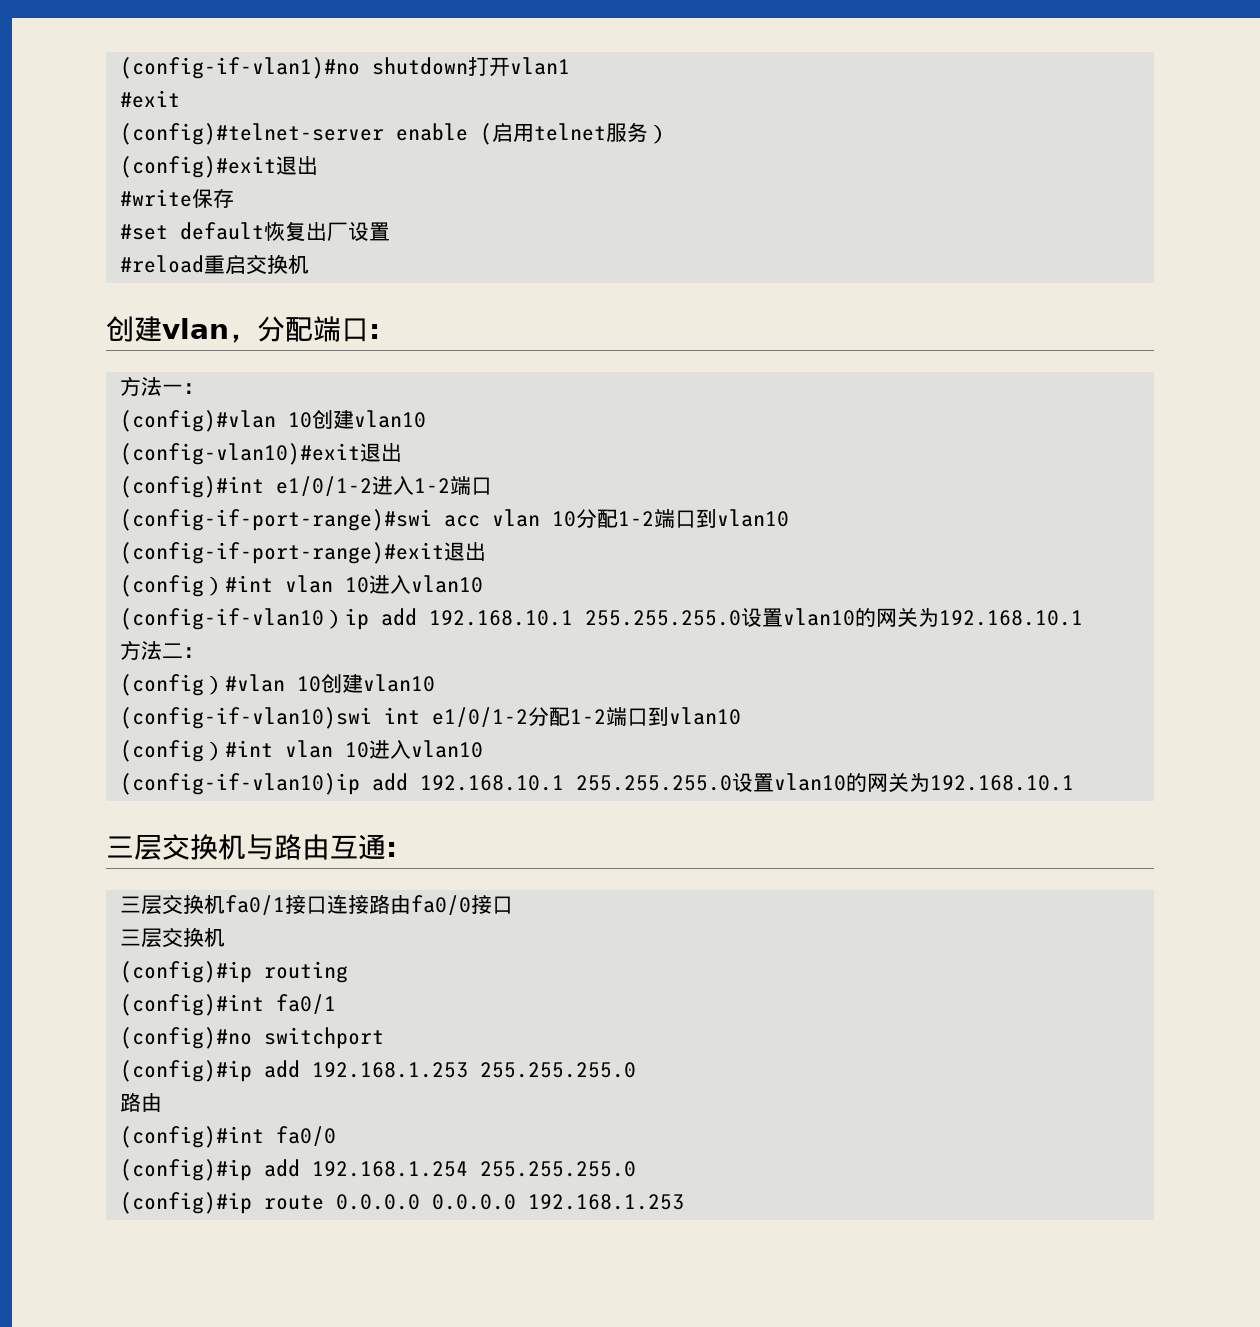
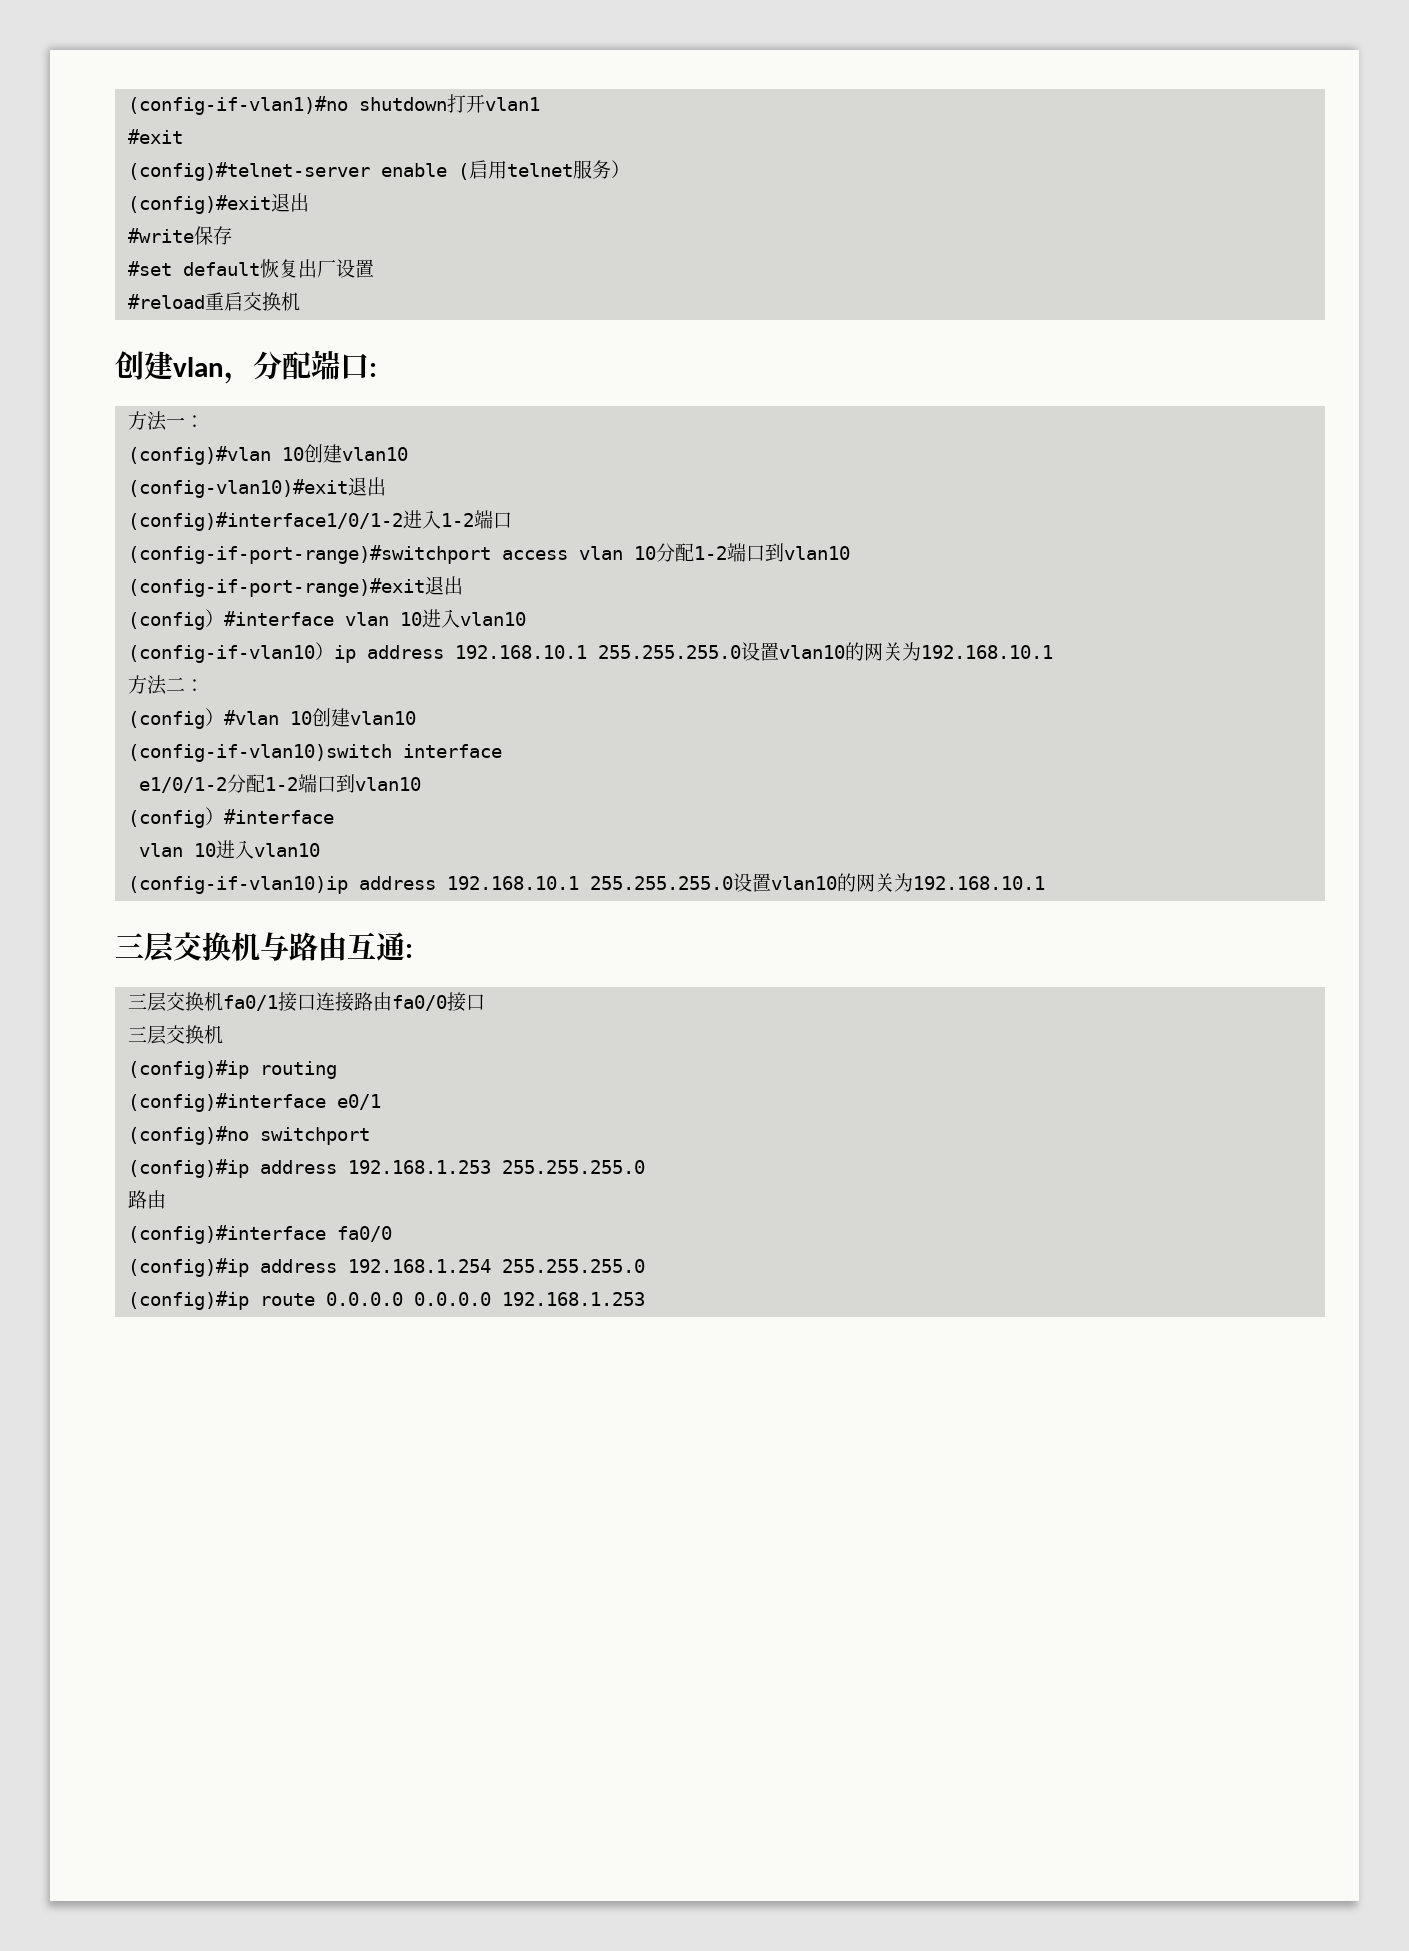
- (config)#int e1/0/1-2进入1-2端口
+ (config)#interface1/0/1-2进入1-2端口
- (config-if-port-range)#swi acc vlan 10分配1-2端口到vlan10
+ (config-if-port-range)#switchport access vlan 10分配1-2端口到vlan10
  (config-if-port-range)#exit退出
- (config）#int vlan 10进入vlan10
+ (config）#interface vlan 10进入vlan10
- (config-if-vlan10）ip add 192.168.10.1 255.255.255.0设置vlan10的网关为192.168.10.1
+ (config-if-vlan10）ip address 192.168.10.1 255.255.255.0设置vlan10的网关为192.168.10.1
- (config-if-vlan10)swi int e1/0/1-2分配1-2端口到vlan10
- (config）#int vlan 10进入vlan10
+ (config-if-vlan10)switch interface
+ e1/0/1-2分配1-2端口到vlan10
+ (config）#interface
+ vlan 10进入vlan10
- (config-if-vlan10)ip add 192.168.10.1 255.255.255.0设置vlan10的网关为192.168.10.1
+ (config-if-vlan10)ip address 192.168.10.1 255.255.255.0设置vlan10的网关为192.168.10.1
- (config)#int fa0/1
+ (config)#interface e0/1
- (config)#ip add 192.168.1.253 255.255.255.0
+ (config)#ip address 192.168.1.253 255.255.255.0
- (config)#int fa0/0
+ (config)#interface fa0/0
- (config)#ip add 192.168.1.254 255.255.255.0
+ (config)#ip address 192.168.1.254 255.255.255.0

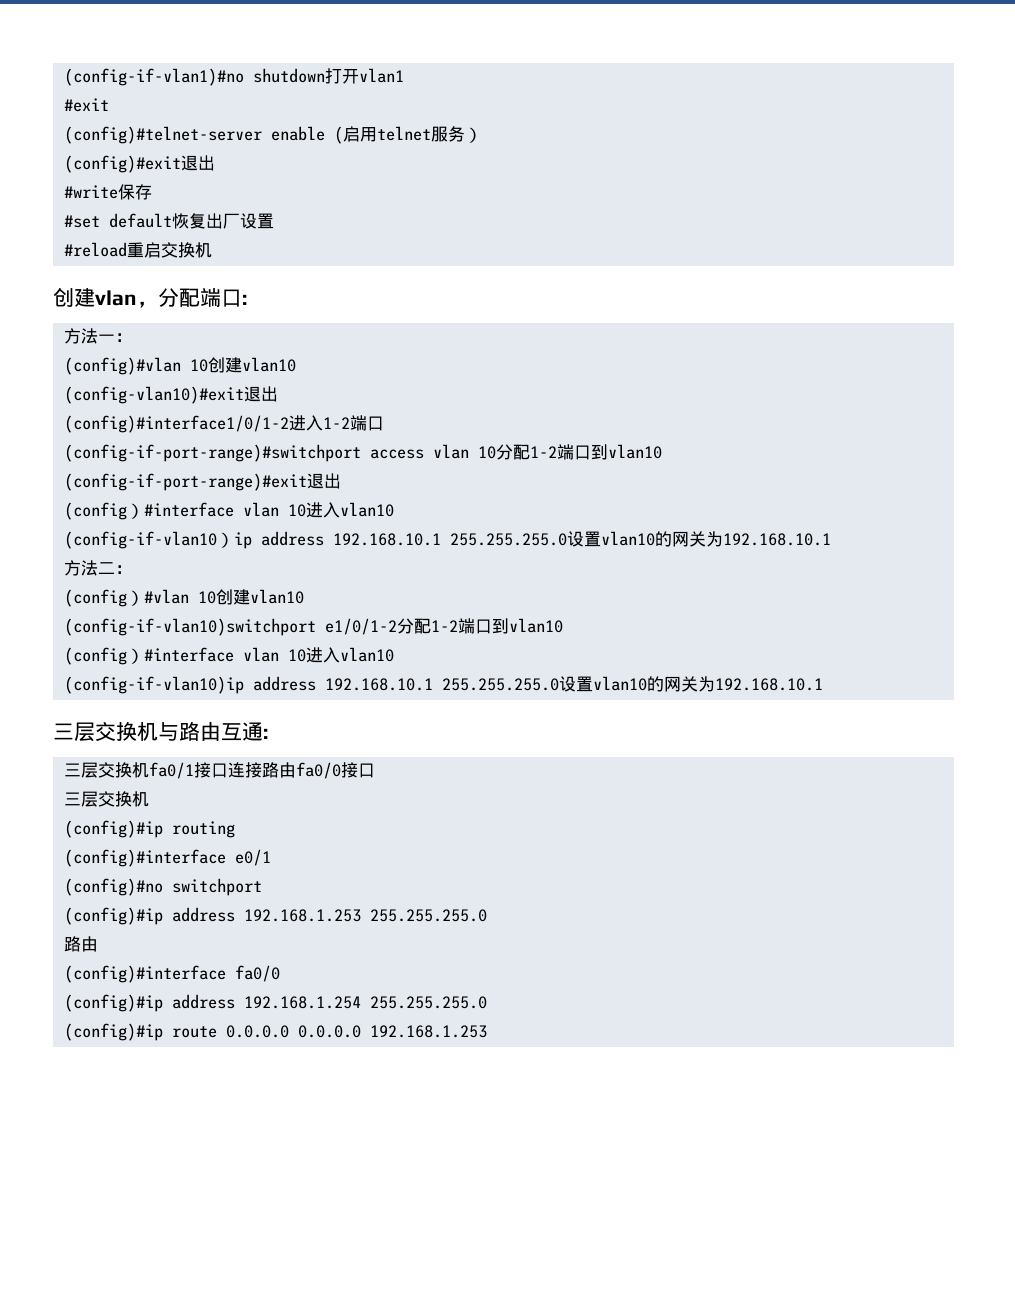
- (config-if-vlan10)switch interface
- e1/0/1-2分配1-2端口到vlan10
- (config）#interface
- vlan 10进入vlan10
+ (config-if-vlan10)switchport e1/0/1-2分配1-2端口到vlan10
+ (config）#interface vlan 10进入vlan10

